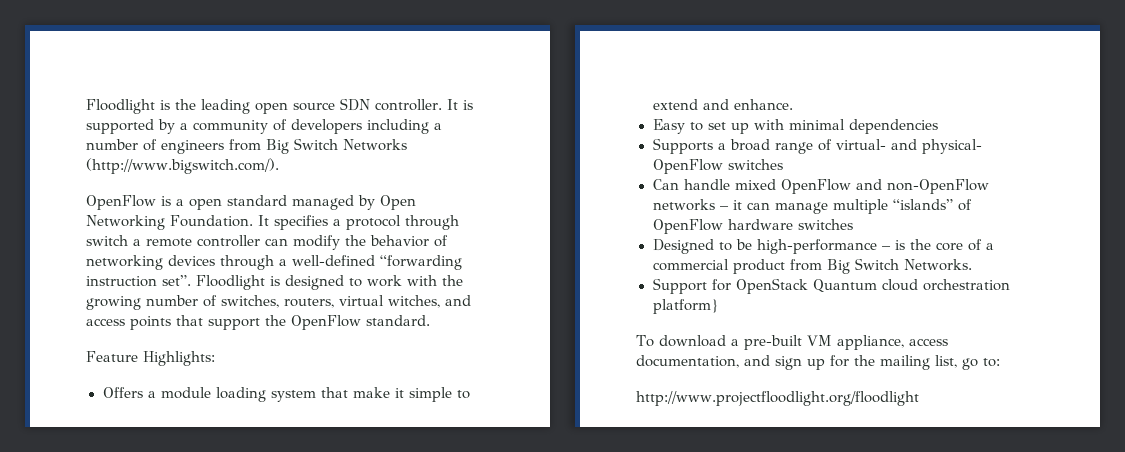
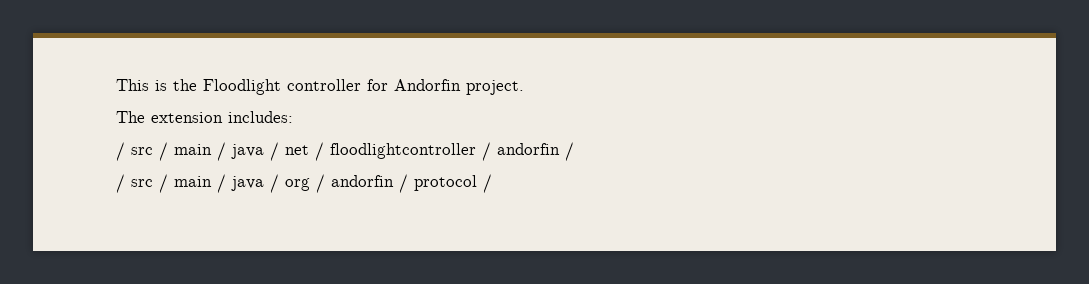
- Floodlight is the leading open source SDN controller. It is supported by a community of developers including a number of engineers from Big Switch Networks (http://www.bigswitch.com/).
- OpenFlow is a open standard managed by Open Networking Foundation. It specifies a protocol through switch a remote controller can modify the behavior of networking devices through a well-defined “forwarding instruction set”. Floodlight is designed to work with the growing number of switches, routers, virtual witches, and access points that support the OpenFlow standard.
- Feature Highlights:
- Offers a module loading system that make it simple to extend and enhance.
- Easy to set up with minimal dependencies
- Supports a broad range of virtual- and physical- OpenFlow switches
- Can handle mixed OpenFlow and non-OpenFlow networks – it can manage multiple “islands” of OpenFlow hardware switches
- Designed to be high-performance – is the core of a commercial product from Big Switch Networks.
- Support for OpenStack Quantum cloud orchestration platform}
- To download a pre-built VM appliance, access documentation, and sign up for the mailing list, go to:
- http://www.projectfloodlight.org/floodlight
+ This is the Floodlight controller for Andorfin project.
+ The extension includes:
+ / src / main / java / net / floodlightcontroller / andorfin /
+ / src / main / java / org / andorfin / protocol /

